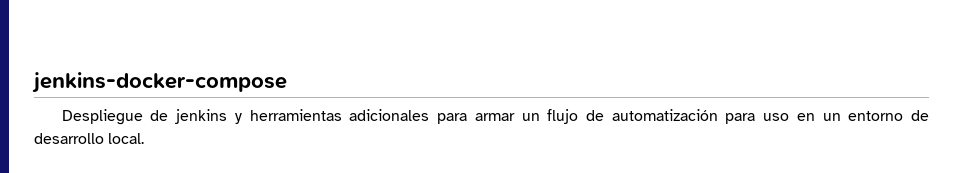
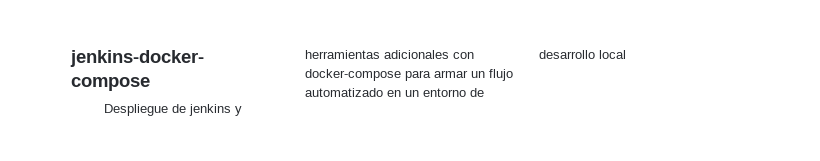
- Despliegue de jenkins y herramientas adicionales para armar un flujo de automatización para uso en un entorno de desarrollo local.
+ Despliegue de jenkins y herramientas adicionales con docker-compose para armar un flujo automatizado en un entorno de desarrollo local

